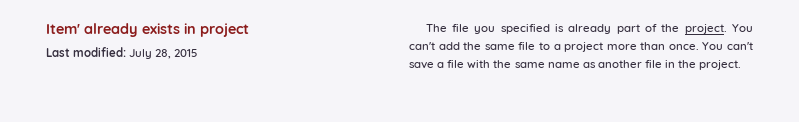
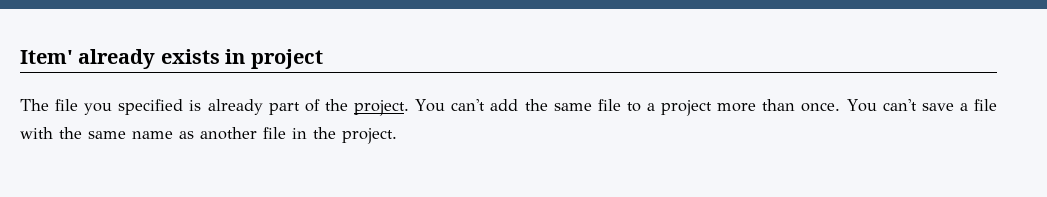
- Last modified: July 28, 2015

